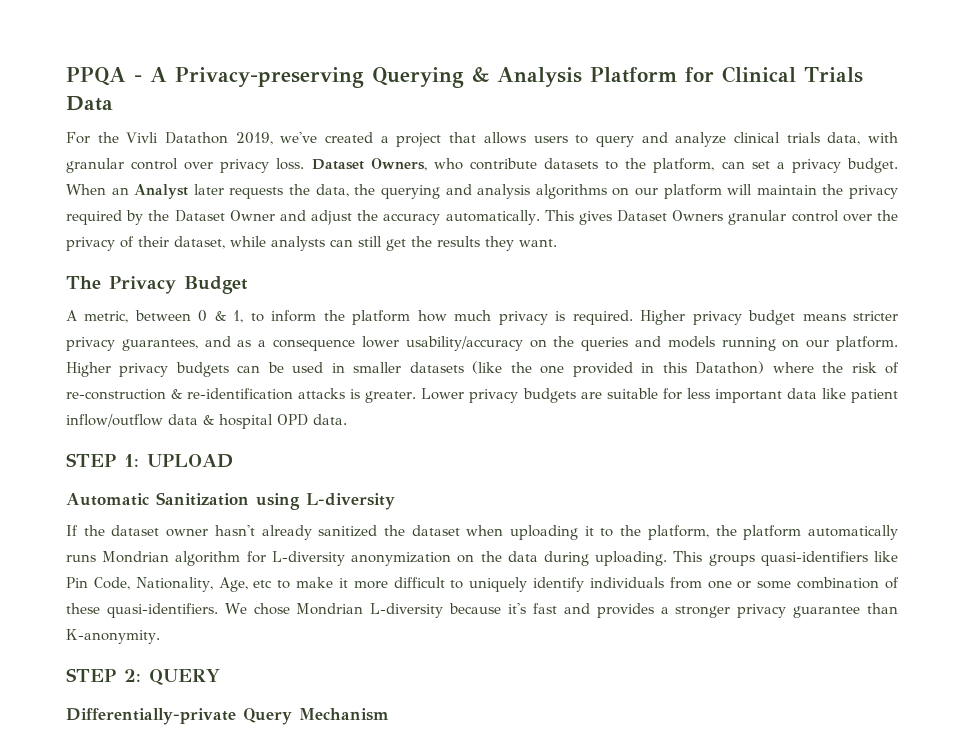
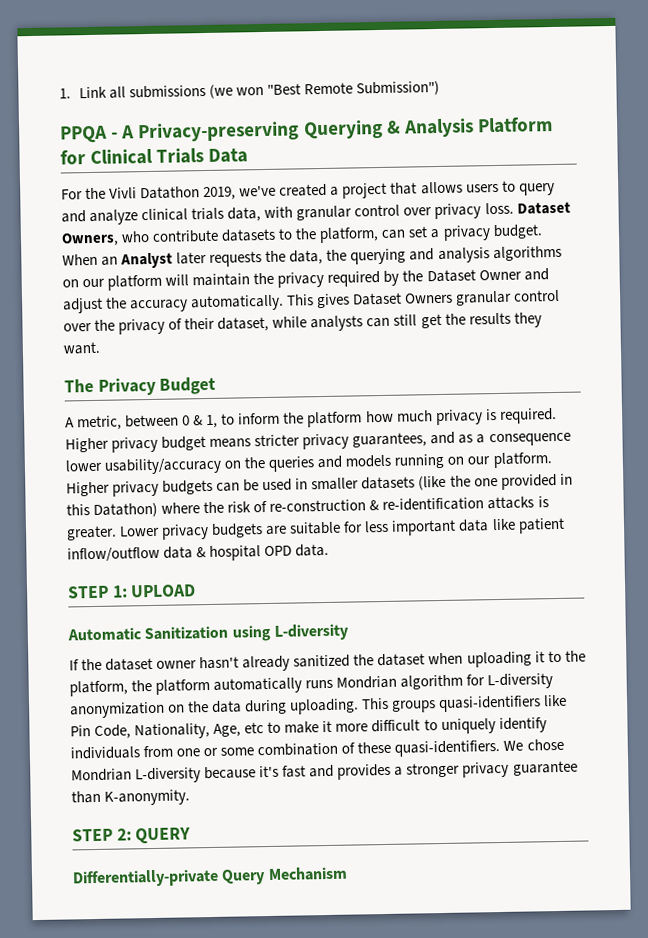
+ 1. Link all submissions (we won "Best Remote Submission")

